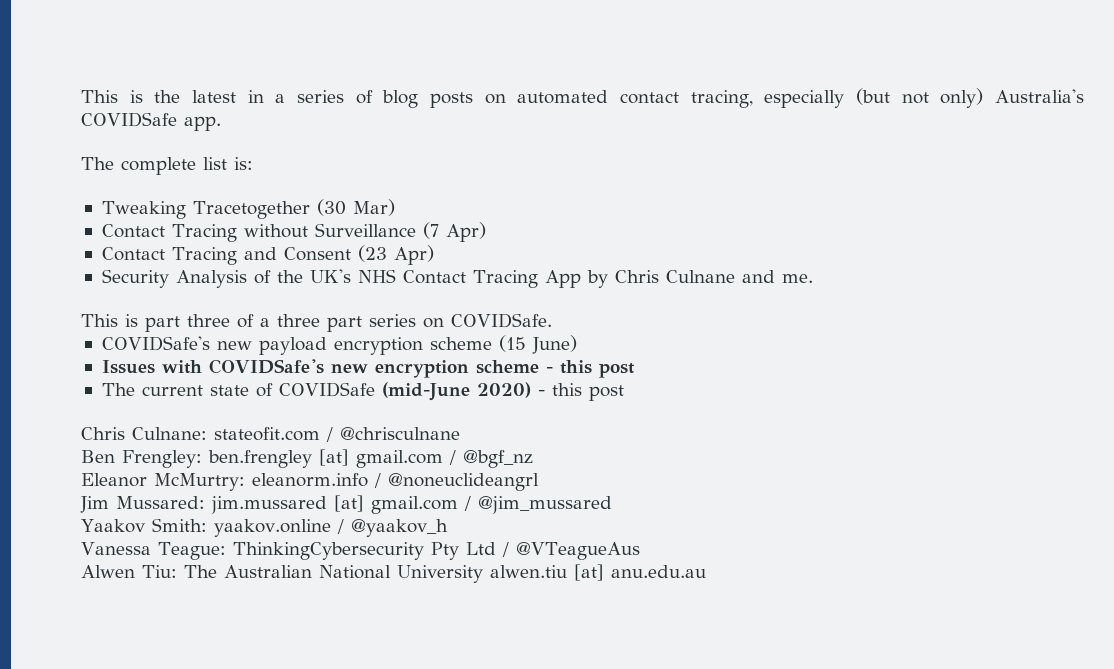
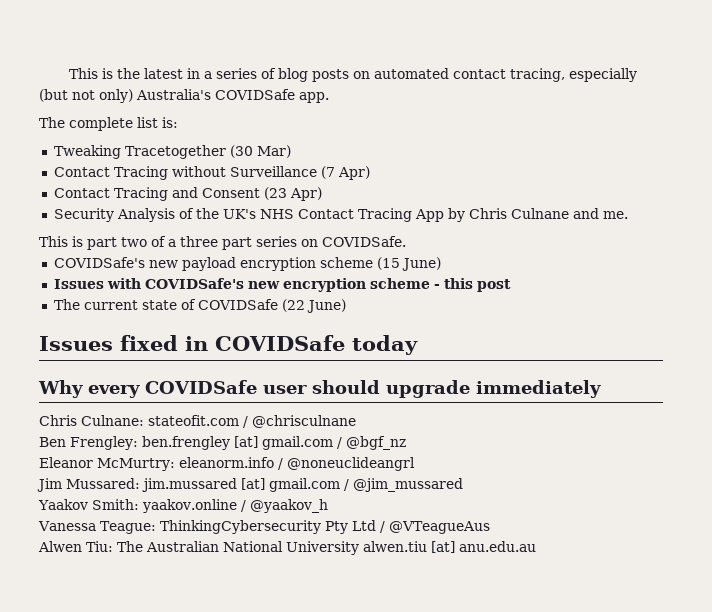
- This is part three of a three part series on COVIDSafe.
+ This is part two of a three part series on COVIDSafe.
- The current state of COVIDSafe (mid-June 2020) - this post
+ The current state of COVIDSafe (22 June)
+ Issues fixed in COVIDSafe today
+ Why every COVIDSafe user should upgrade immediately

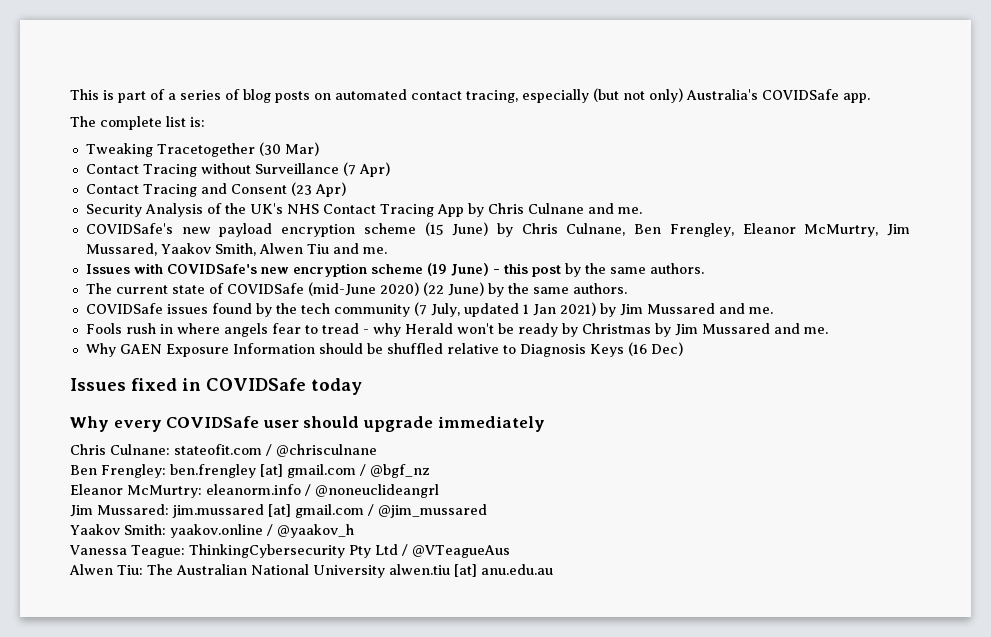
- This is the latest in a series of blog posts on automated contact tracing, especially (but not only) Australia's COVIDSafe app.
+ This is part of a series of blog posts on automated contact tracing, especially (but not only) Australia's COVIDSafe app.
- This is part two of a three part series on COVIDSafe.
- COVIDSafe's new payload encryption scheme (15 June)
+ COVIDSafe's new payload encryption scheme (15 June) by Chris Culnane, Ben Frengley, Eleanor McMurtry, Jim Mussared, Yaakov Smith, Alwen Tiu and me.
- Issues with COVIDSafe's new encryption scheme - this post
+ Issues with COVIDSafe's new encryption scheme (19 June) - this post by the same authors.
- The current state of COVIDSafe (22 June)
+ The current state of COVIDSafe (mid-June 2020) (22 June) by the same authors.
+ COVIDSafe issues found by the tech community (7 July, updated 1 Jan 2021) by Jim Mussared and me.
+ Fools rush in where angels fear to tread - why Herald won't be ready by Christmas by Jim Mussared and me.
+ Why GAEN Exposure Information should be shuffled relative to Diagnosis Keys (16 Dec)

